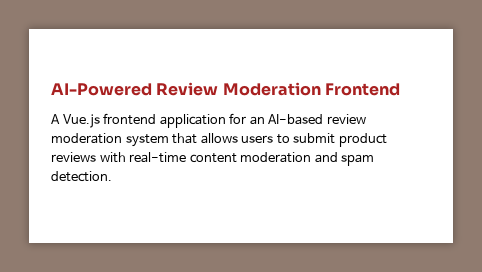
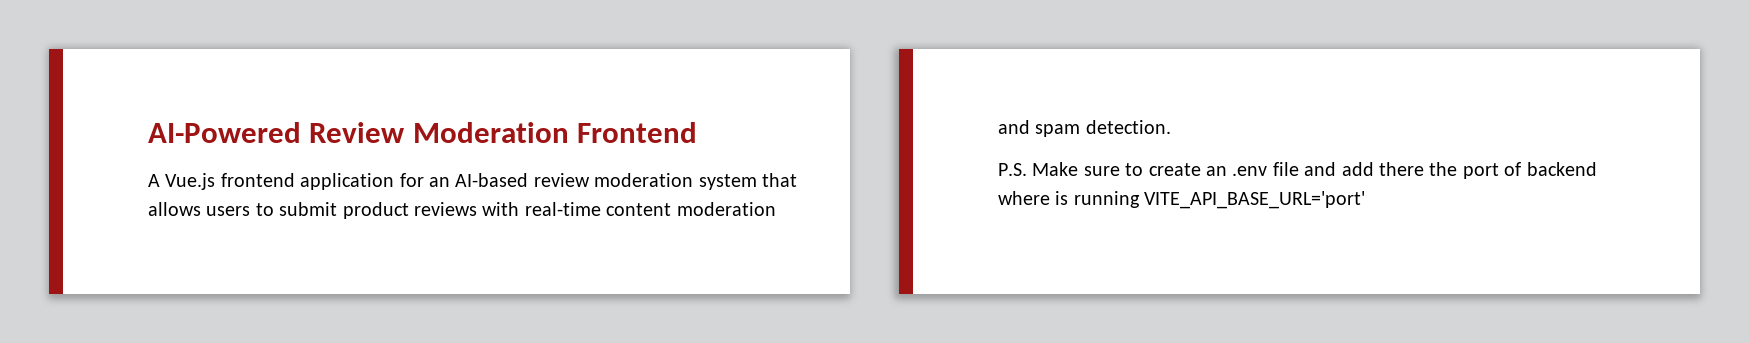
+ P.S. Make sure to create an .env file and add there the port of backend where is running VITE_API_BASE_URL='port'

